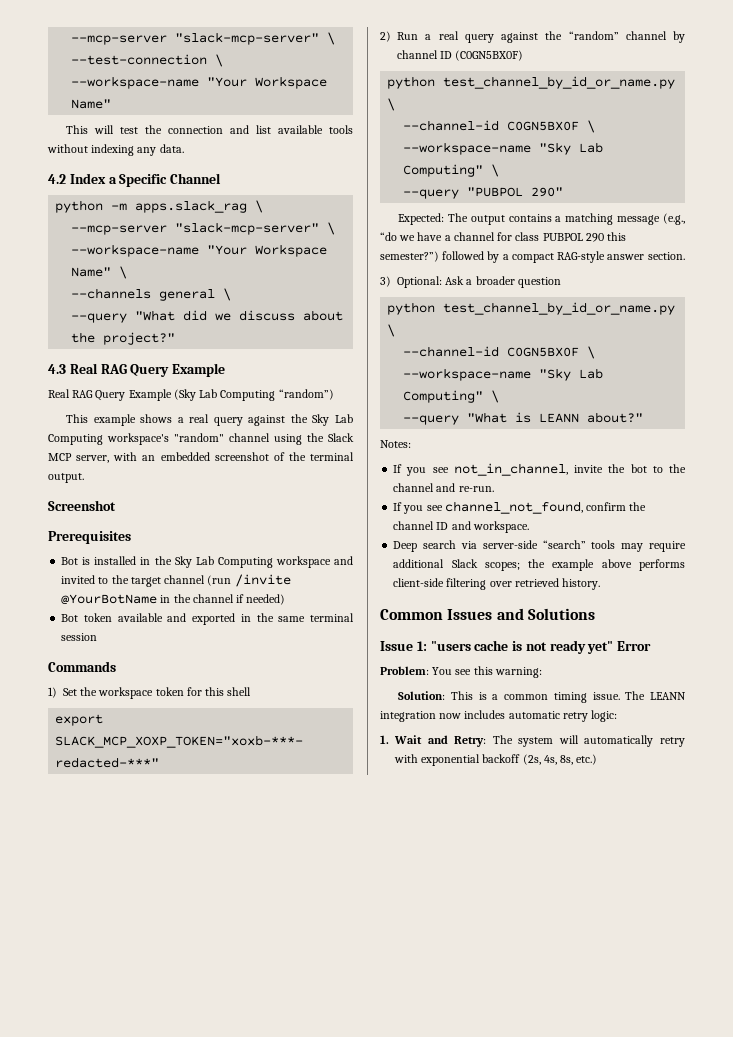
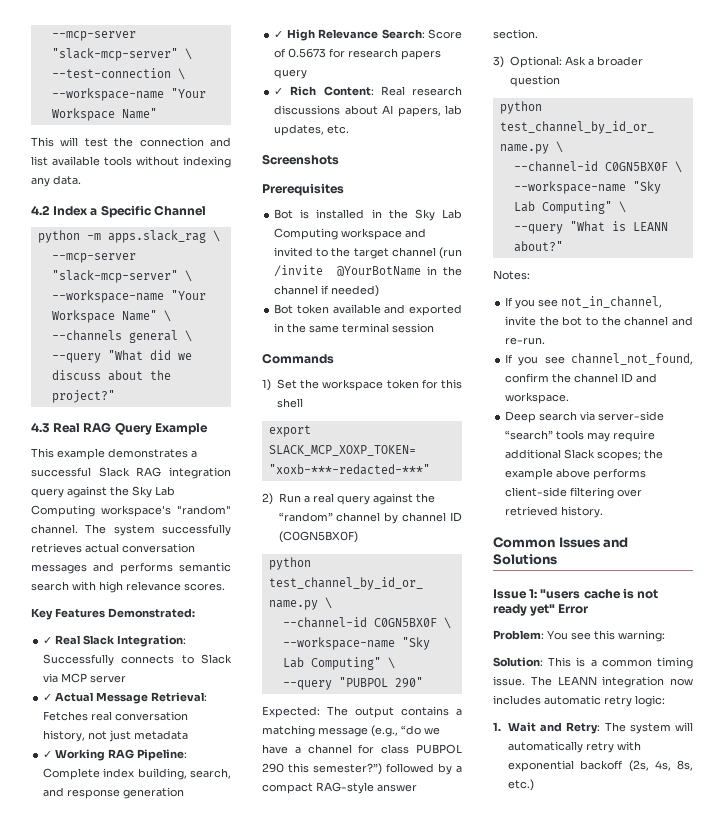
- Real RAG Query Example (Sky Lab Computing “random”)
- This example shows a real query against the Sky Lab Computing workspace's "random" channel using the Slack MCP server, with an embedded screenshot of the terminal output.
- Screenshot
+ This example demonstrates a successful Slack RAG integration query against the Sky Lab Computing workspace's "random" channel. The system successfully retrieves actual conversation messages and performs semantic search with high relevance scores.
+ Key Features Demonstrated:
+ ✓ Real Slack Integration: Successfully connects to Slack via MCP server
+ ✓ Actual Message Retrieval: Fetches real conversation history, not just metadata
+ ✓ Working RAG Pipeline: Complete index building, search, and response generation
+ ✓ High Relevance Search: Score of 0.5673 for research papers query
+ ✓ Rich Content: Real research discussions about AI papers, lab updates, etc.
+ Screenshots

